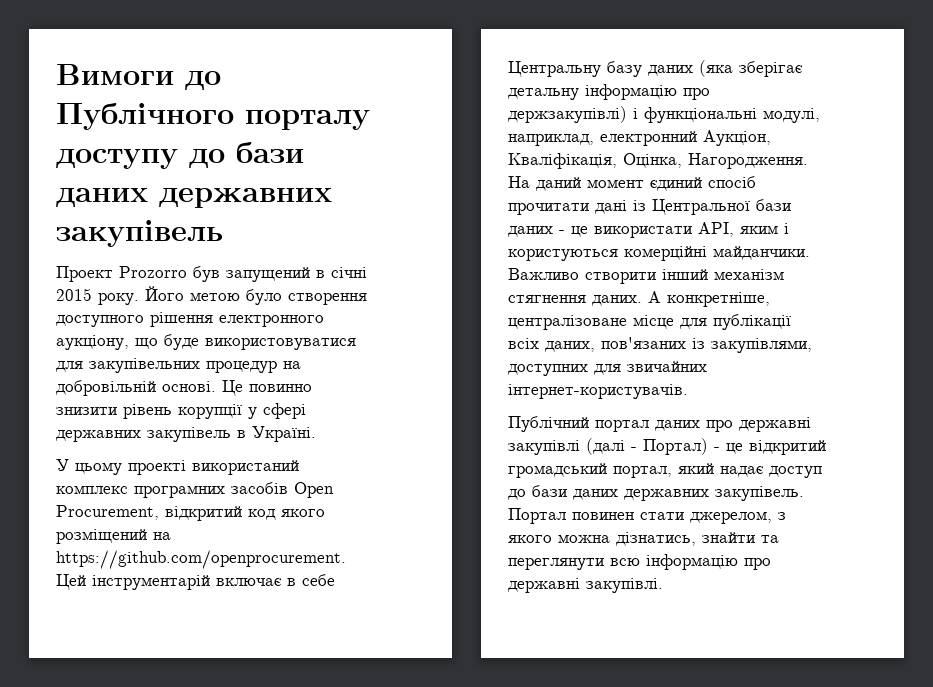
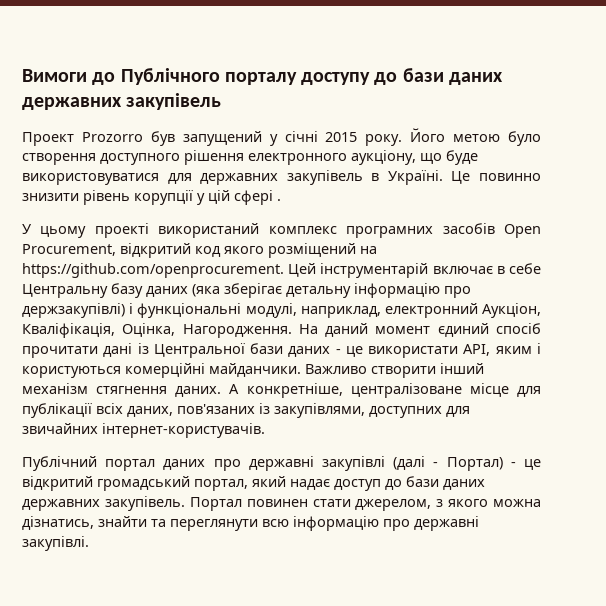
- Проект Prozorro був запущений в січні 2015 року.
+ Проект Prozorro був запущений у січні 2015 року.
- Його метою було створення доступного рішення електронного аукціону, що буде використовуватися для закупівельних процедур на добровільній основі.
+ Його метою було створення доступного рішення електронного аукціону, що буде використовуватися для державних закупівель в Україні.
- Це повинно знизити рівень корупції у сфері державних закупівель в Україні.
+ Це повинно знизити рівень корупції у цій сфері .

